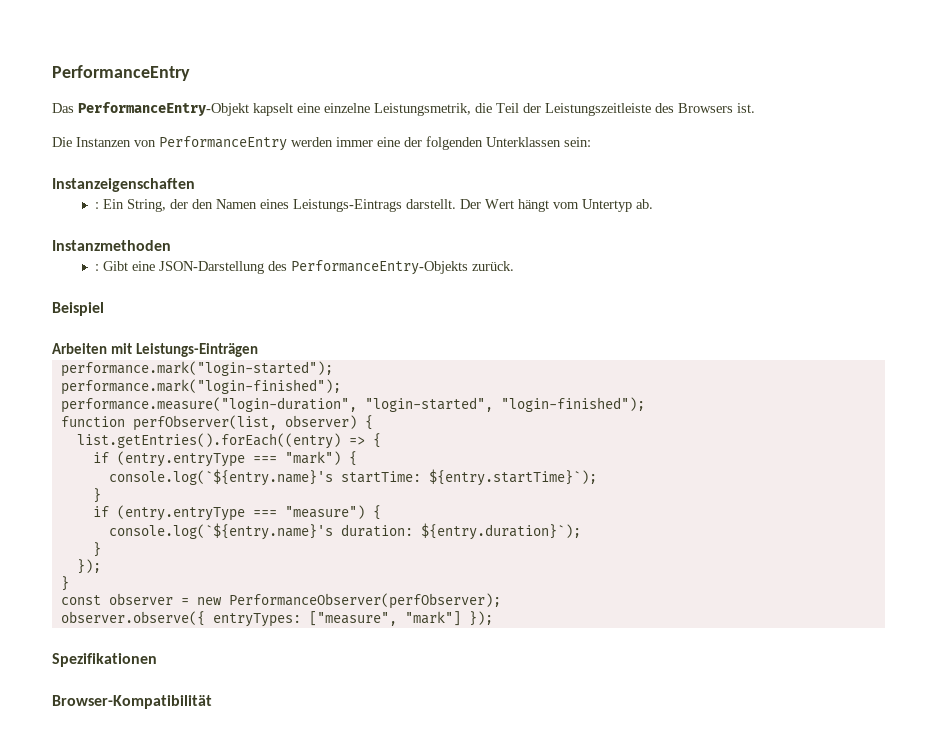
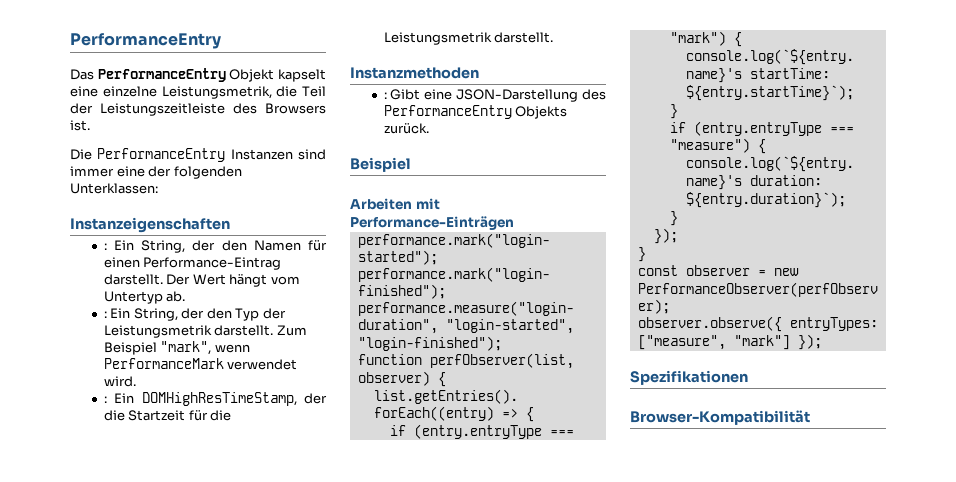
- Das PerformanceEntry-Objekt kapselt eine einzelne Leistungsmetrik, die Teil der Leistungszeitleiste des Browsers ist.
+ Das PerformanceEntry Objekt kapselt eine einzelne Leistungsmetrik, die Teil der Leistungszeitleiste des Browsers ist.
- Die Instanzen von PerformanceEntry werden immer eine der folgenden Unterklassen sein:
+ Die PerformanceEntry Instanzen sind immer eine der folgenden Unterklassen:
- : Ein String, der den Namen eines Leistungs-Eintrags darstellt.
+ : Ein String, der den Namen für einen Performance-Eintrag darstellt.
+ : Ein String, der den Typ der Leistungsmetrik darstellt. Zum Beispiel "mark", wenn PerformanceMark verwendet wird.
+ : Ein DOMHighResTimeStamp, der die Startzeit für die Leistungsmetrik darstellt.
- : Gibt eine JSON-Darstellung des PerformanceEntry-Objekts zurück.
+ : Gibt eine JSON-Darstellung des PerformanceEntry Objekts zurück.
- Arbeiten mit Leistungs-Einträgen
+ Arbeiten mit Performance-Einträgen

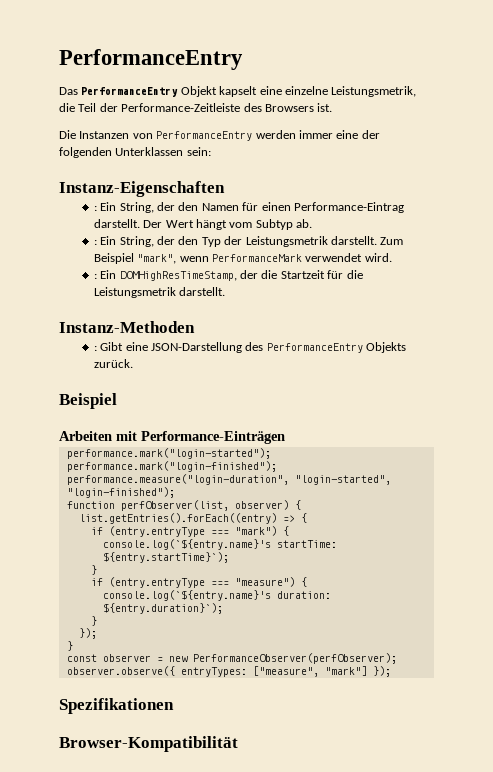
- Das PerformanceEntry Objekt kapselt eine einzelne Leistungsmetrik, die Teil der Leistungszeitleiste des Browsers ist.
+ Das PerformanceEntry Objekt kapselt eine einzelne Leistungsmetrik, die Teil der Performance-Zeitleiste des Browsers ist.
- Die PerformanceEntry Instanzen sind immer eine der folgenden Unterklassen:
- Instanzeigenschaften
+ Die Instanzen von PerformanceEntry werden immer eine der folgenden Unterklassen sein:
+ Instanz-Eigenschaften
- Der Wert hängt vom Untertyp ab.
+ Der Wert hängt vom Subtyp ab.
- Instanzmethoden
+ Instanz-Methoden

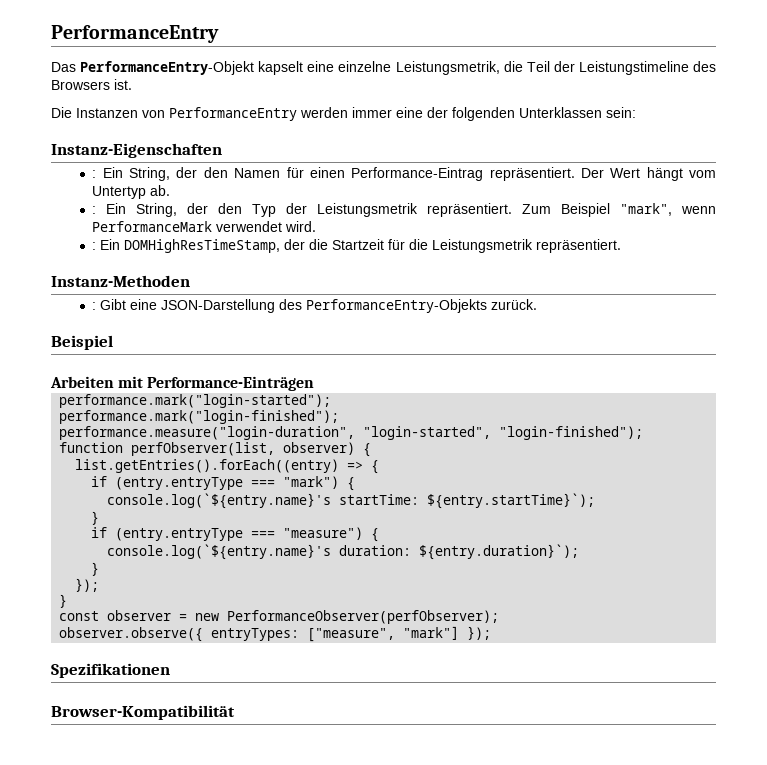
- Das PerformanceEntry Objekt kapselt eine einzelne Leistungsmetrik, die Teil der Performance-Zeitleiste des Browsers ist.
+ Das PerformanceEntry-Objekt kapselt eine einzelne Leistungsmetrik, die Teil der Leistungstimeline des Browsers ist.
- : Ein String, der den Namen für einen Performance-Eintrag darstellt.
+ : Ein String, der den Namen für einen Performance-Eintrag repräsentiert.
- Der Wert hängt vom Subtyp ab.
+ Der Wert hängt vom Untertyp ab.
- : Ein String, der den Typ der Leistungsmetrik darstellt.
+ : Ein String, der den Typ der Leistungsmetrik repräsentiert.
- : Ein DOMHighResTimeStamp, der die Startzeit für die Leistungsmetrik darstellt.
+ : Ein DOMHighResTimeStamp, der die Startzeit für die Leistungsmetrik repräsentiert.
- : Gibt eine JSON-Darstellung des PerformanceEntry Objekts zurück.
+ : Gibt eine JSON-Darstellung des PerformanceEntry-Objekts zurück.

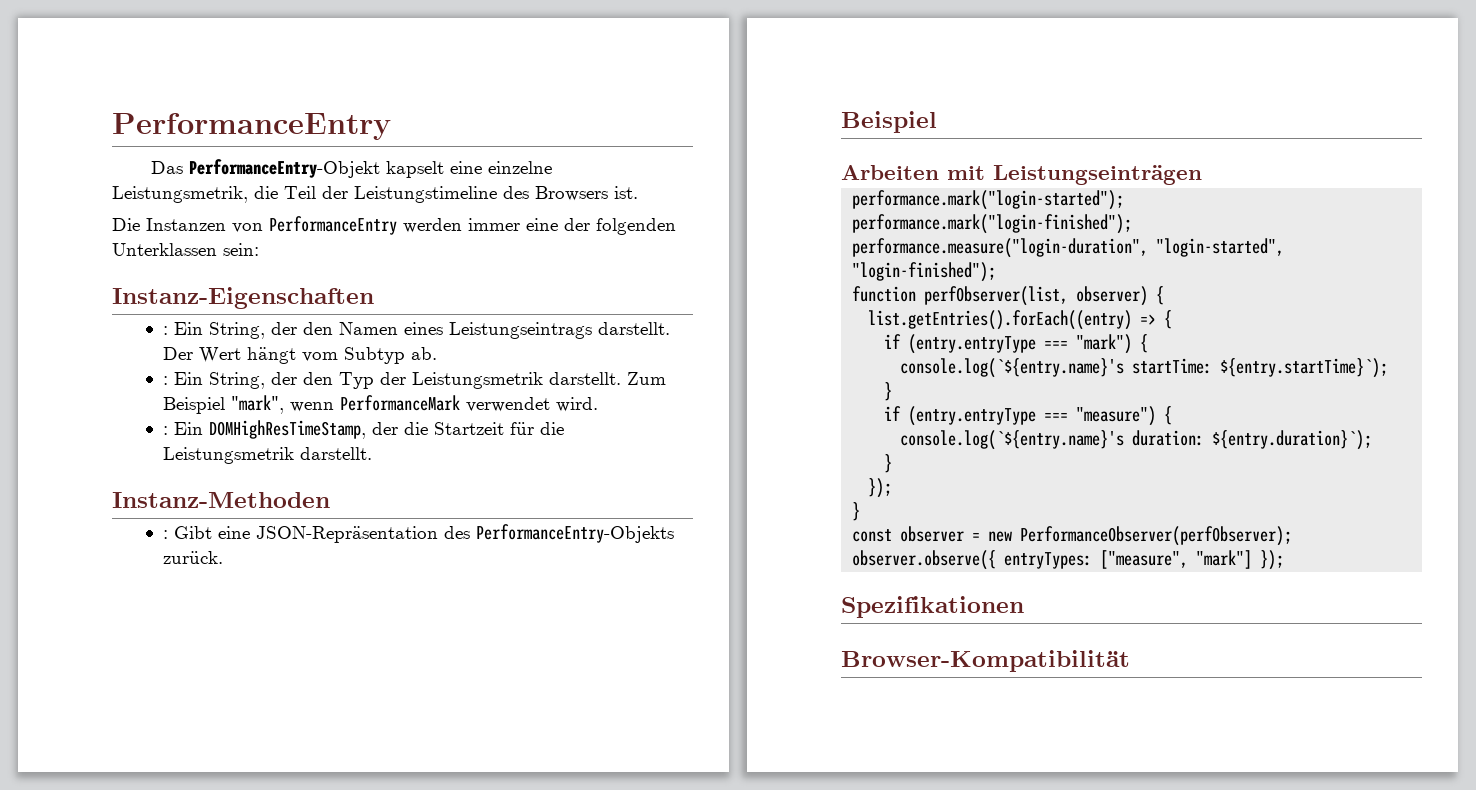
- : Ein String, der den Namen für einen Performance-Eintrag repräsentiert.
+ : Ein String, der den Namen eines Leistungseintrags darstellt.
- Der Wert hängt vom Untertyp ab.
+ Der Wert hängt vom Subtyp ab.
- : Ein String, der den Typ der Leistungsmetrik repräsentiert.
+ : Ein String, der den Typ der Leistungsmetrik darstellt.
- : Ein DOMHighResTimeStamp, der die Startzeit für die Leistungsmetrik repräsentiert.
+ : Ein DOMHighResTimeStamp, der die Startzeit für die Leistungsmetrik darstellt.
- : Gibt eine JSON-Darstellung des PerformanceEntry-Objekts zurück.
+ : Gibt eine JSON-Repräsentation des PerformanceEntry-Objekts zurück.
- Arbeiten mit Performance-Einträgen
+ Arbeiten mit Leistungseinträgen

